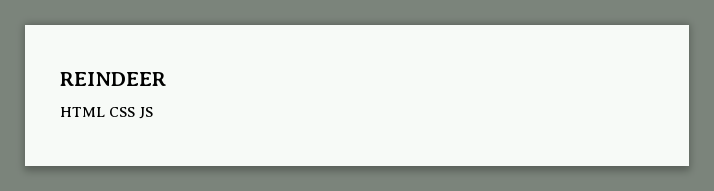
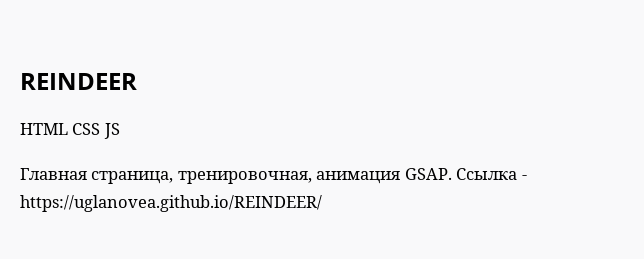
+ Главная страница, тренировочная, анимация GSAP. Ссылка - https://uglanovea.github.io/REINDEER/

